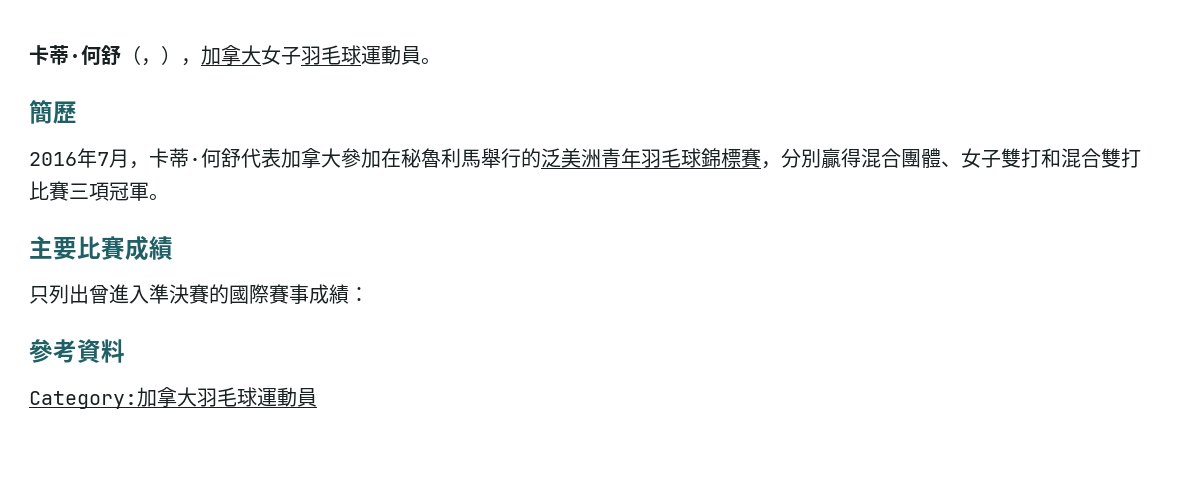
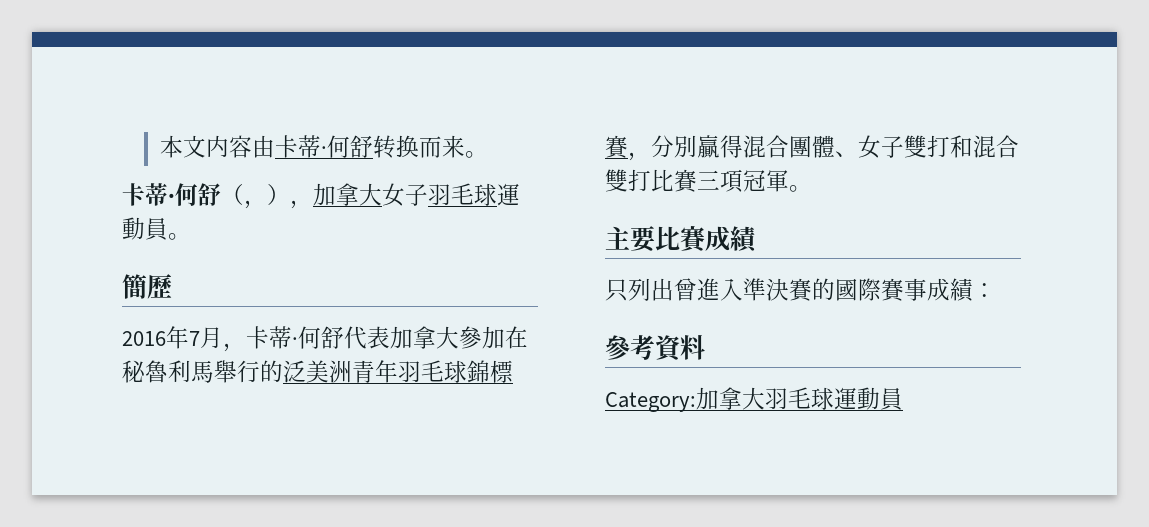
+ 本文内容由卡蒂·何舒转换而来。

